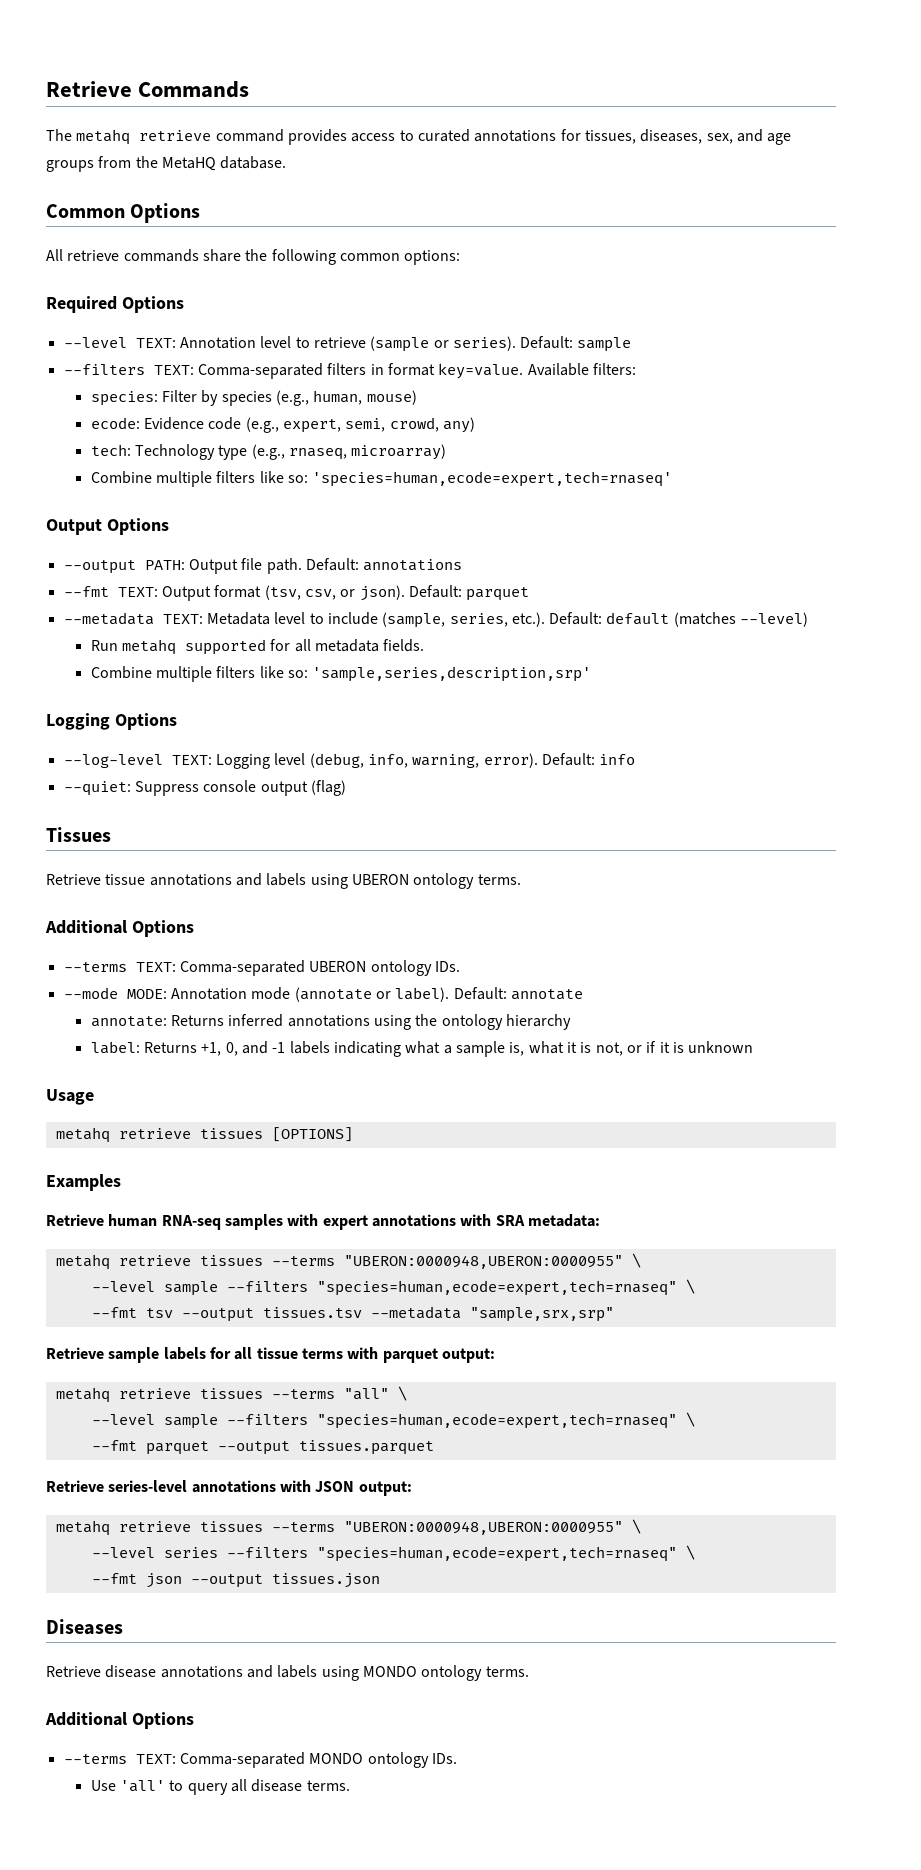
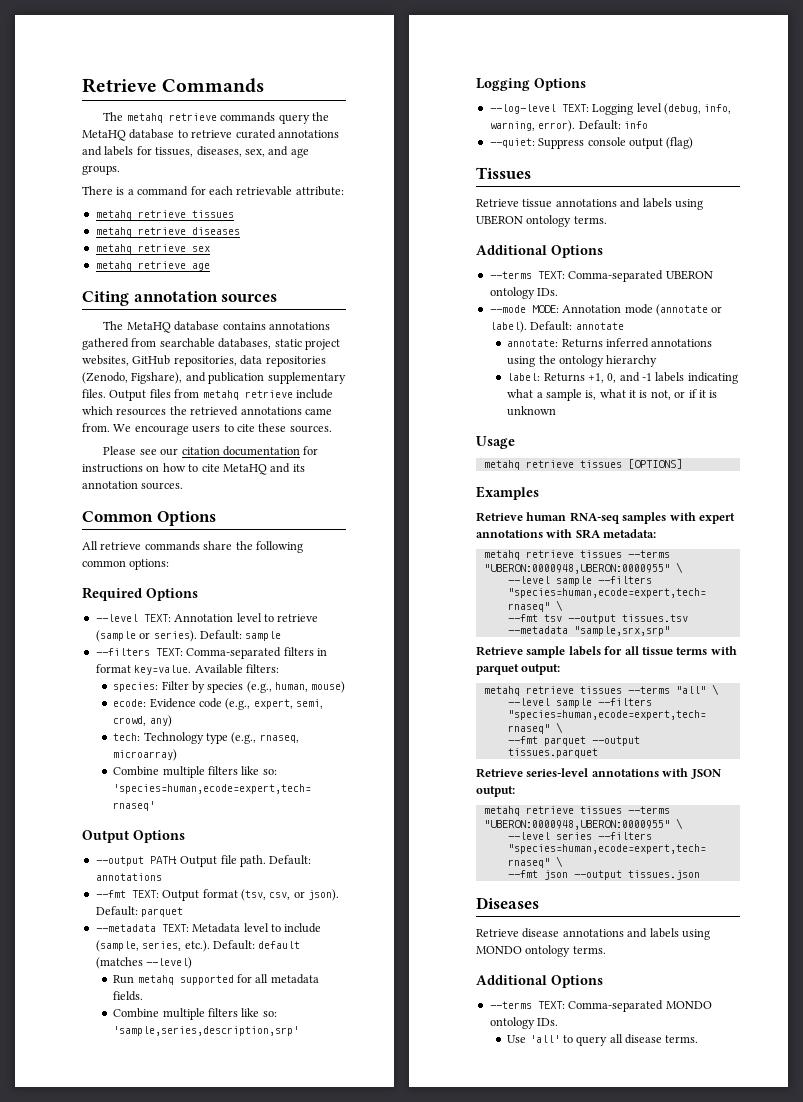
- The metahq retrieve command provides access to curated annotations for tissues, diseases, sex, and age groups from the MetaHQ database.
+ The metahq retrieve commands query the MetaHQ database to retrieve curated annotations and labels for tissues, diseases, sex, and age groups.
+ There is a command for each retrievable attribute:
+ metahq retrieve tissues
+ metahq retrieve diseases
+ metahq retrieve sex
+ metahq retrieve age
+ Citing annotation sources
+ The MetaHQ database contains annotations gathered from searchable databases, static project websites, GitHub repositories, data repositories (Zenodo, Figshare), and publication supplementary files. Output files from metahq retrieve include which resources the retrieved annotations came from. We encourage users to cite these sources.
+ Please see our citation documentation for instructions on how to cite MetaHQ and its annotation sources.

